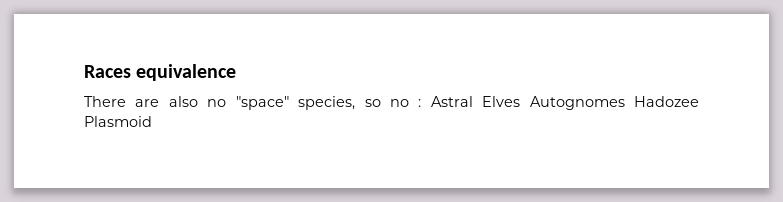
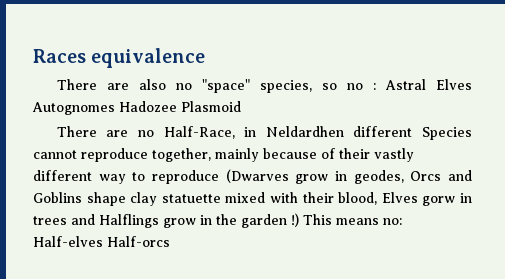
+ There are no Half-Race, in Neldardhen different Species cannot reproduce together, mainly because of their vastly different way to reproduce (Dwarves grow in geodes, Orcs and Goblins shape clay statuette mixed with their blood, Elves gorw in trees and Halflings grow in the garden !) This means no: Half-elves Half-orcs

